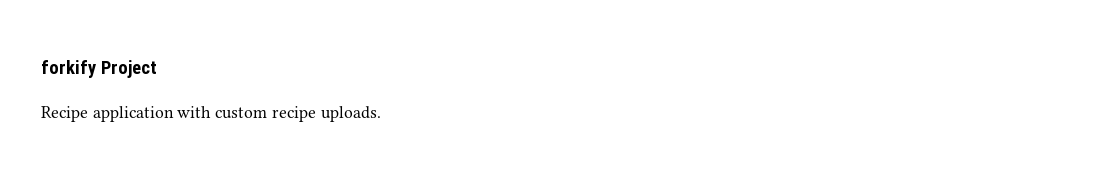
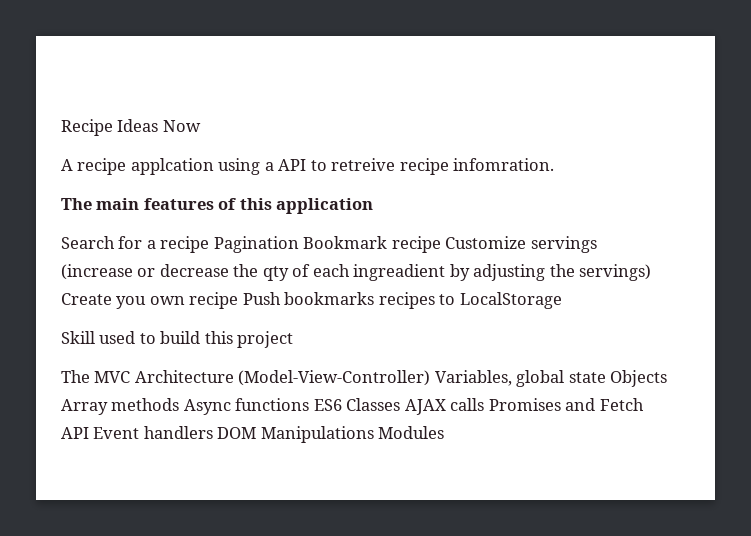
- forkify Project
- Recipe application with custom recipe uploads.
+ Recipe Ideas Now
+ A recipe applcation using a API to retreive recipe infomration.
+ The main features of this application
+ Search for a recipe Pagination Bookmark recipe Customize servings (increase or decrease the qty of each ingreadient by adjusting the servings) Create you own recipe Push bookmarks recipes to LocalStorage
+ Skill used to build this project
+ The MVC Architecture (Model-View-Controller) Variables, global state Objects Array methods Async functions ES6 Classes AJAX calls Promises and Fetch API Event handlers DOM Manipulations Modules

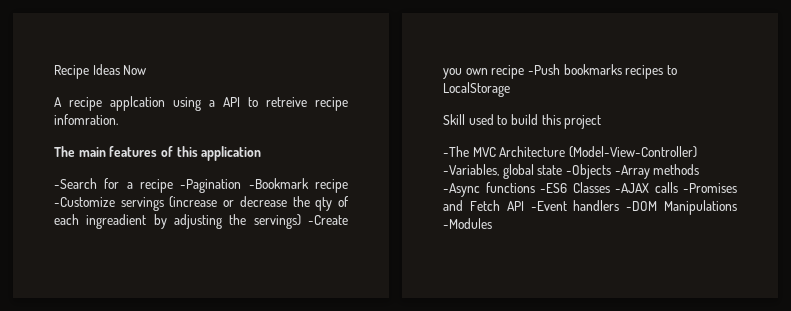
- Search for a recipe Pagination Bookmark recipe Customize servings (increase or decrease the qty of each ingreadient by adjusting the servings) Create you own recipe Push bookmarks recipes to LocalStorage
+ -Search for a recipe -Pagination -Bookmark recipe -Customize servings (increase or decrease the qty of each ingreadient by adjusting the servings) -Create you own recipe -Push bookmarks recipes to LocalStorage
- The MVC Architecture (Model-View-Controller) Variables, global state Objects Array methods Async functions ES6 Classes AJAX calls Promises and Fetch API Event handlers DOM Manipulations Modules
+ -The MVC Architecture (Model-View-Controller) -Variables, global state -Objects -Array methods -Async functions -ES6 Classes -AJAX calls -Promises and Fetch API -Event handlers -DOM Manipulations -Modules

